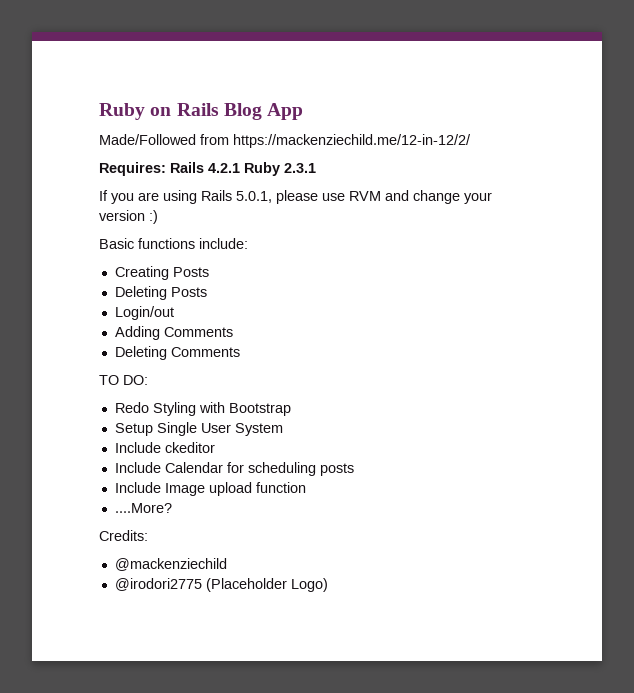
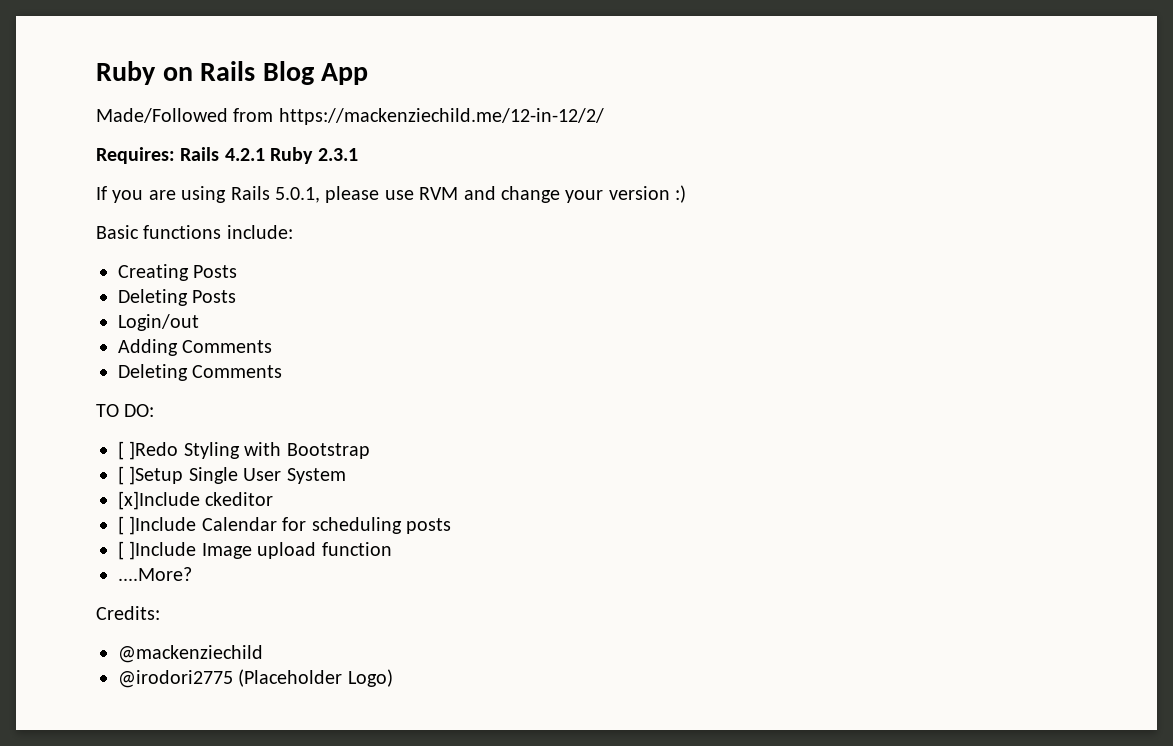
- Redo Styling with Bootstrap
+ [ ]Redo Styling with Bootstrap
- Setup Single User System
+ [ ]Setup Single User System
- Include ckeditor
+ [x]Include ckeditor
- Include Calendar for scheduling posts
+ [ ]Include Calendar for scheduling posts
- Include Image upload function
+ [ ]Include Image upload function

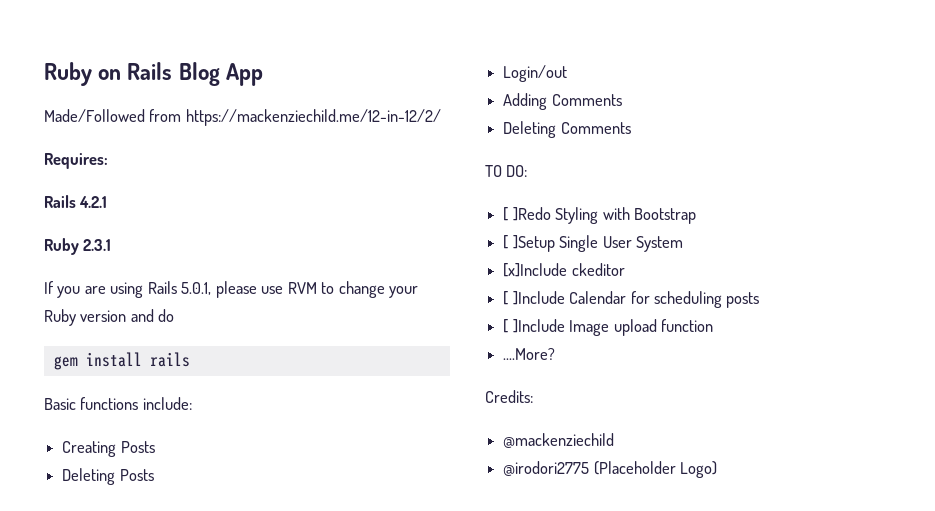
- Requires: Rails 4.2.1 Ruby 2.3.1
+ Requires:
+ Rails 4.2.1
+ Ruby 2.3.1
- If you are using Rails 5.0.1, please use RVM and change your version :)
+ If you are using Rails 5.0.1, please use RVM to change your Ruby version and do
+ gem install rails

